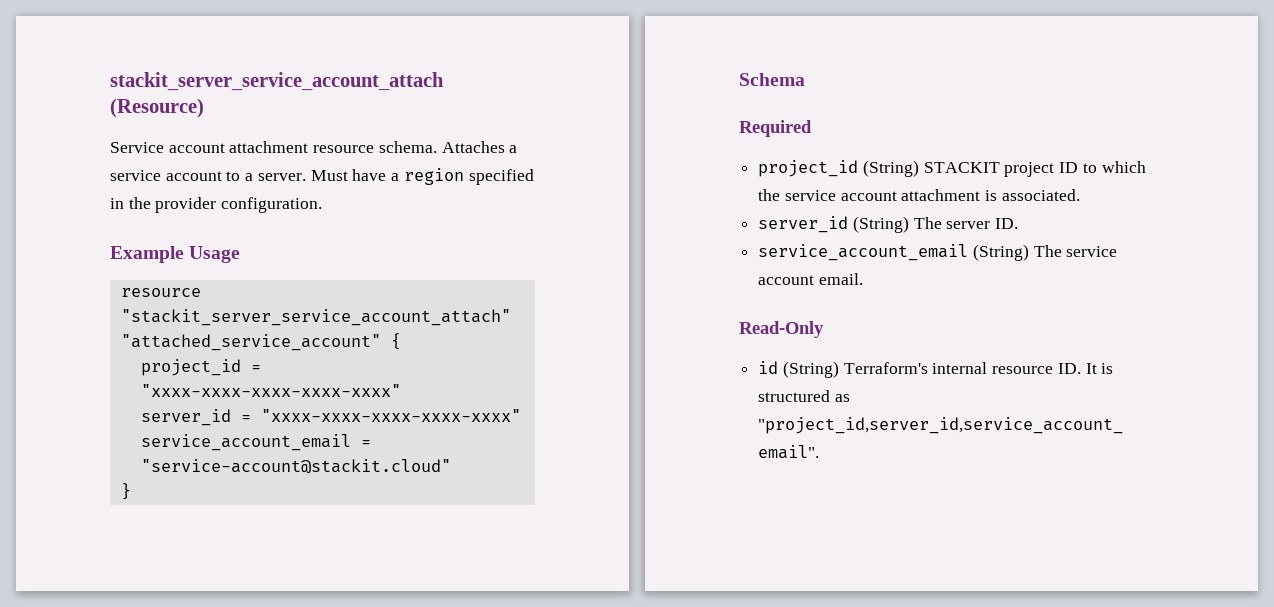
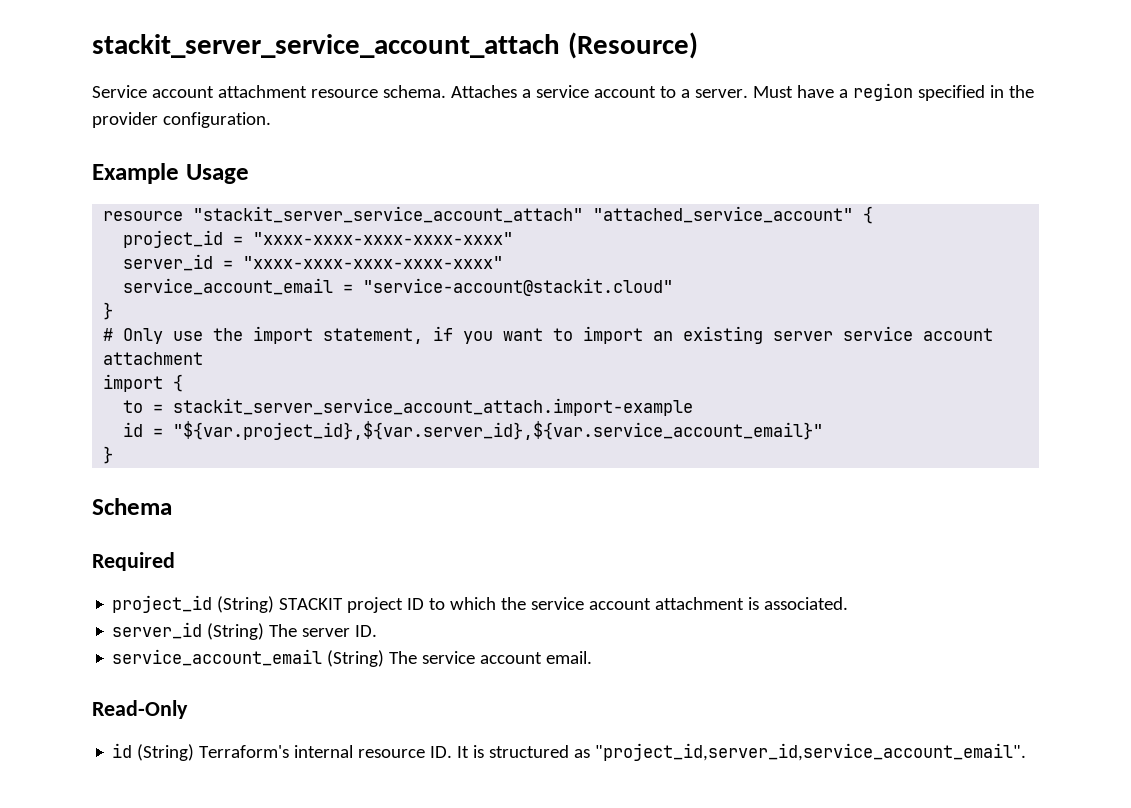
+ # Only use the import statement, if you want to import an existing server service account attachment
+ import {
+ to = stackit_server_service_account_attach.import-example
+ id = "${var.project_id},${var.server_id},${var.service_account_email}"
+ }

